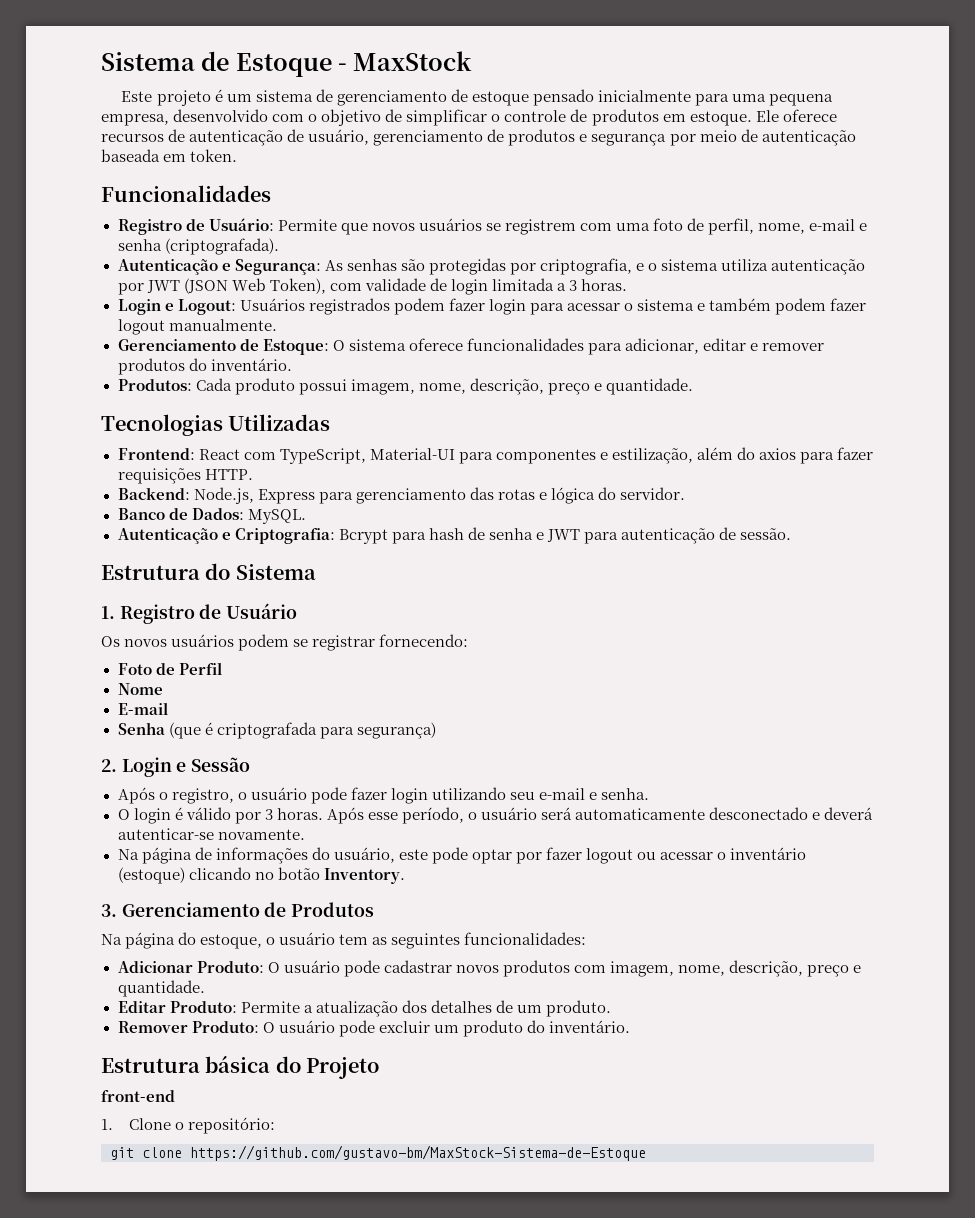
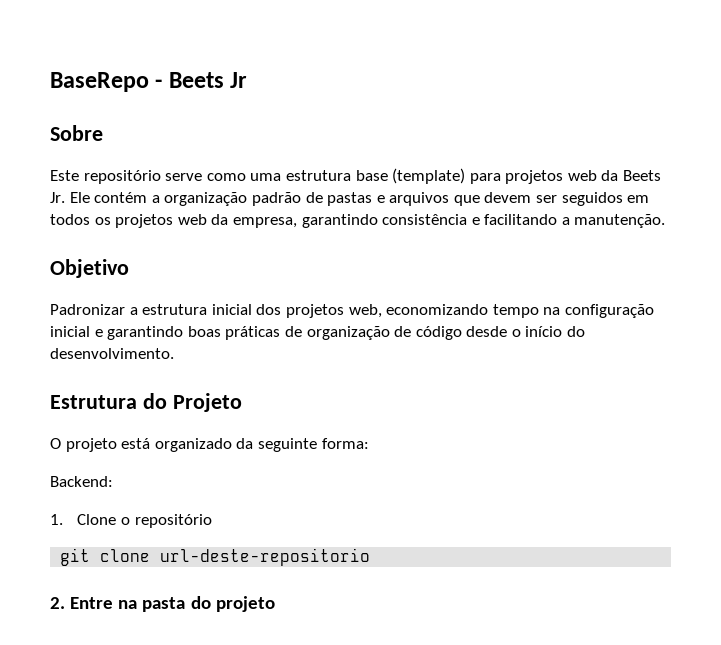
- Sistema de Estoque - MaxStock
- Este projeto é um sistema de gerenciamento de estoque pensado inicialmente para uma pequena empresa, desenvolvido com o objetivo de simplificar o controle de produtos em estoque. Ele oferece recursos de autenticação de usuário, gerenciamento de produtos e segurança por meio de autenticação baseada em token.
- Funcionalidades
- Registro de Usuário: Permite que novos usuários se registrem com uma foto de perfil, nome, e-mail e senha (criptografada).
- Autenticação e Segurança: As senhas são protegidas por criptografia, e o sistema utiliza autenticação por JWT (JSON Web Token), com validade de login limitada a 3 horas.
- Login e Logout: Usuários registrados podem fazer login para acessar o sistema e também podem fazer logout manualmente.
- Gerenciamento de Estoque: O sistema oferece funcionalidades para adicionar, editar e remover produtos do inventário.
- Produtos: Cada produto possui imagem, nome, descrição, preço e quantidade.
- Tecnologias Utilizadas
- Frontend: React com TypeScript, Material-UI para componentes e estilização, além do axios para fazer requisições HTTP.
- Backend: Node.js, Express para gerenciamento das rotas e lógica do servidor.
- Banco de Dados: MySQL.
- Autenticação e Criptografia: Bcrypt para hash de senha e JWT para autenticação de sessão.
- Estrutura do Sistema
- 1. Registro de Usuário
- Os novos usuários podem se registrar fornecendo:
- Foto de Perfil
- Nome
- E-mail
- Senha (que é criptografada para segurança)
- 2. Login e Sessão
- Após o registro, o usuário pode fazer login utilizando seu e-mail e senha.
- O login é válido por 3 horas. Após esse período, o usuário será automaticamente desconectado e deverá autenticar-se novamente.
- Na página de informações do usuário, este pode optar por fazer logout ou acessar o inventário (estoque) clicando no botão Inventory.
- 3. Gerenciamento de Produtos
- Na página do estoque, o usuário tem as seguintes funcionalidades:
- Adicionar Produto: O usuário pode cadastrar novos produtos com imagem, nome, descrição, preço e quantidade.
- Editar Produto: Permite a atualização dos detalhes de um produto.
- Remover Produto: O usuário pode excluir um produto do inventário.
- Estrutura básica do Projeto
- front-end
+ BaseRepo - Beets Jr
+ Sobre
+ Este repositório serve como uma estrutura base (template) para projetos web da Beets Jr. Ele contém a organização padrão de pastas e arquivos que devem ser seguidos em todos os projetos web da empresa, garantindo consistência e facilitando a manutenção.
+ Objetivo
+ Padronizar a estrutura inicial dos projetos web, economizando tempo na configuração inicial e garantindo boas práticas de organização de código desde o início do desenvolvimento.
+ Estrutura do Projeto
+ O projeto está organizado da seguinte forma:
+ Backend:
- 1. Clone o repositório:
+ 1. Clone o repositório
- git clone https://github.com/gustavo-bm/MaxStock-Sistema-de-Estoque
+ git clone url-deste-repositorio
+ 2. Entre na pasta do projeto

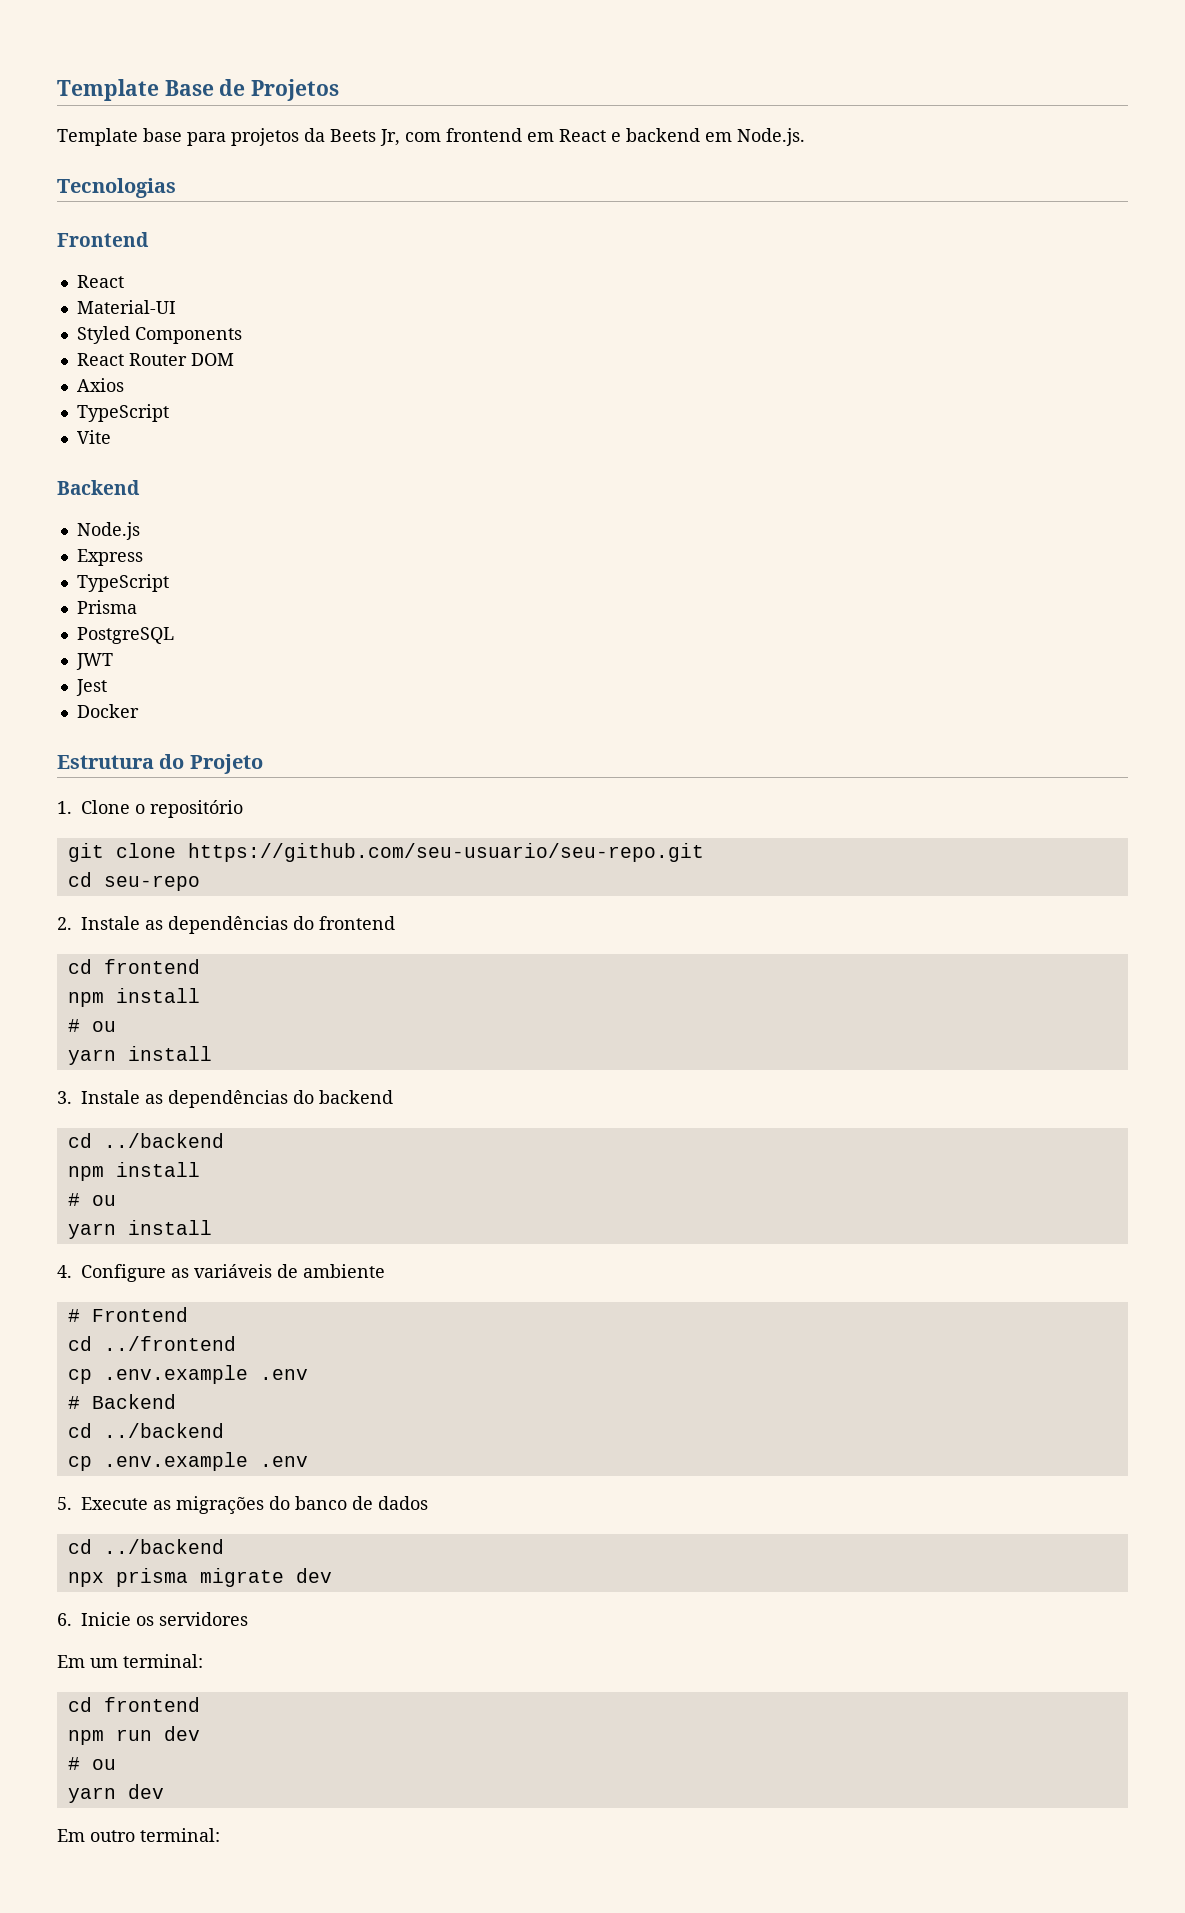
- BaseRepo - Beets Jr
- Sobre
- Este repositório serve como uma estrutura base (template) para projetos web da Beets Jr. Ele contém a organização padrão de pastas e arquivos que devem ser seguidos em todos os projetos web da empresa, garantindo consistência e facilitando a manutenção.
- Objetivo
- Padronizar a estrutura inicial dos projetos web, economizando tempo na configuração inicial e garantindo boas práticas de organização de código desde o início do desenvolvimento.
+ Template Base de Projetos
+ Template base para projetos da Beets Jr, com frontend em React e backend em Node.js.
+ Tecnologias
+ Frontend
+ React
+ Material-UI
+ Styled Components
+ React Router DOM
+ Axios
+ TypeScript
+ Vite
+ Backend
+ Node.js
+ Express
+ TypeScript
+ Prisma
+ PostgreSQL
+ JWT
+ Jest
+ Docker
  Estrutura do Projeto
- O projeto está organizado da seguinte forma:
- Backend:
- git clone url-deste-repositorio
- 2. Entre na pasta do projeto
+ git clone https://github.com/seu-usuario/seu-repo.git
+ cd seu-repo
+ 2. Instale as dependências do frontend
+ cd frontend
+ npm install
+ # ou
+ yarn install
+ 3. Instale as dependências do backend
+ cd ../backend
+ npm install
+ # ou
+ yarn install
+ 4. Configure as variáveis de ambiente
+ # Frontend
+ cd ../frontend
+ cp .env.example .env
+ # Backend
+ cd ../backend
+ cp .env.example .env
+ 5. Execute as migrações do banco de dados
+ cd ../backend
+ npx prisma migrate dev
+ 6. Inicie os servidores
+ Em um terminal:
+ cd frontend
+ npm run dev
+ # ou
+ yarn dev
+ Em outro terminal:

